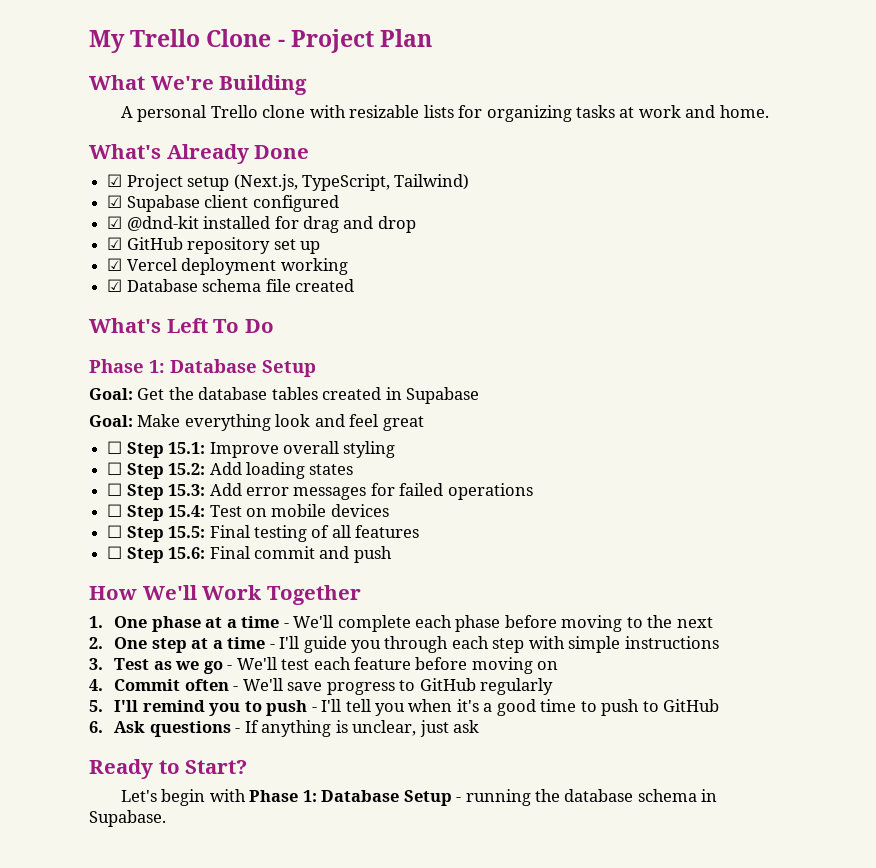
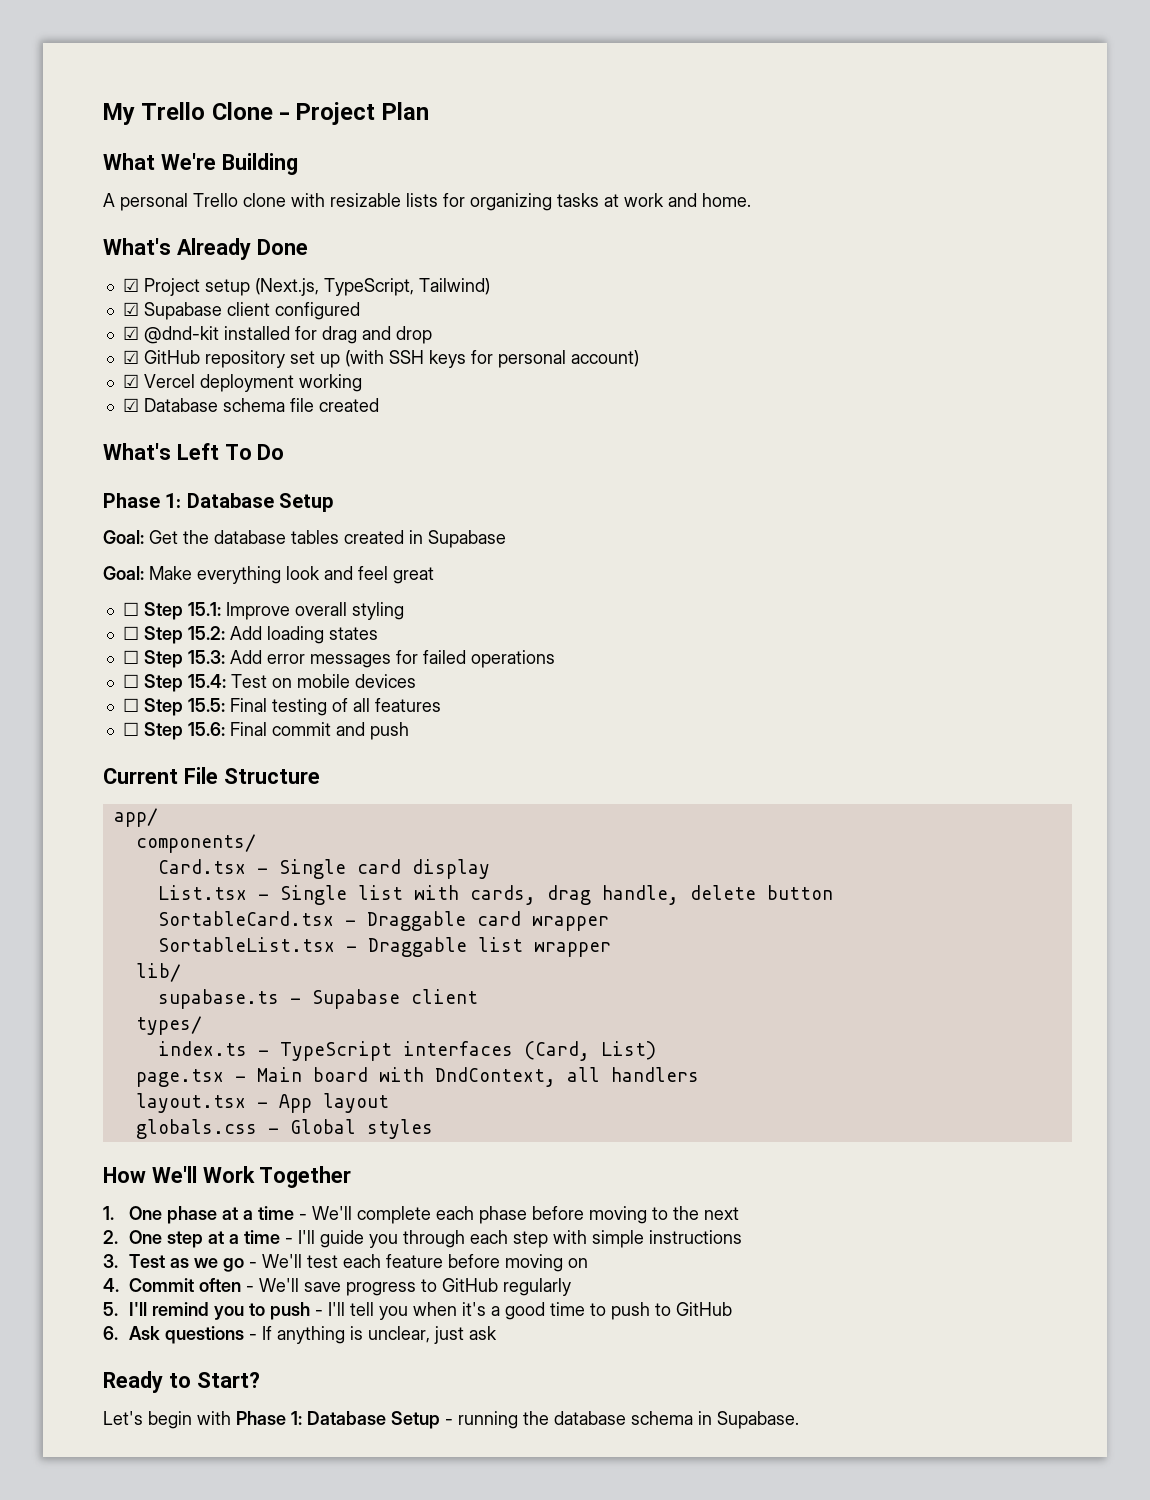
- ☑ GitHub repository set up
+ ☑ GitHub repository set up (with SSH keys for personal account)
+ Current File Structure
+ app/
+ components/
+ Card.tsx - Single card display
+ List.tsx - Single list with cards, drag handle, delete button
+ SortableCard.tsx - Draggable card wrapper
+ SortableList.tsx - Draggable list wrapper
+ lib/
+ supabase.ts - Supabase client
+ types/
+ index.ts - TypeScript interfaces (Card, List)
+ page.tsx - Main board with DndContext, all handlers
+ layout.tsx - App layout
+ globals.css - Global styles

